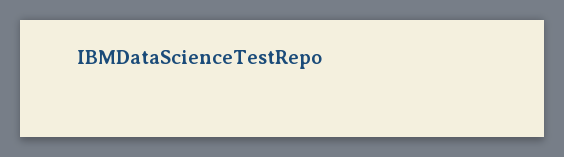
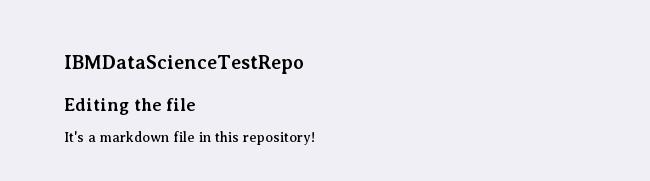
+ Editing the file
+ It's a markdown file in this repository!

